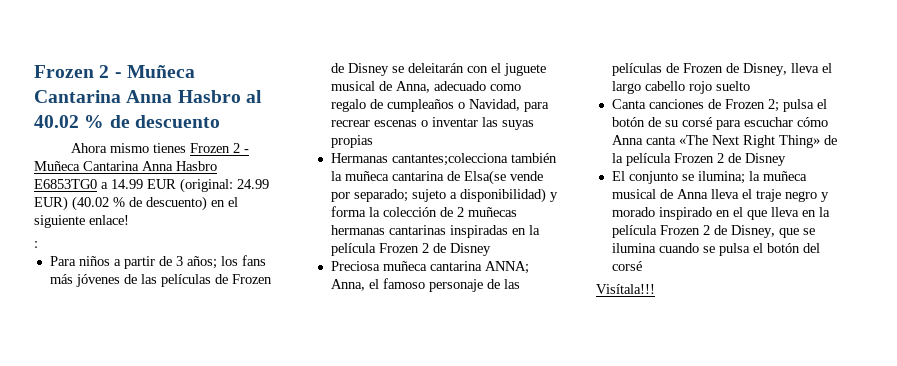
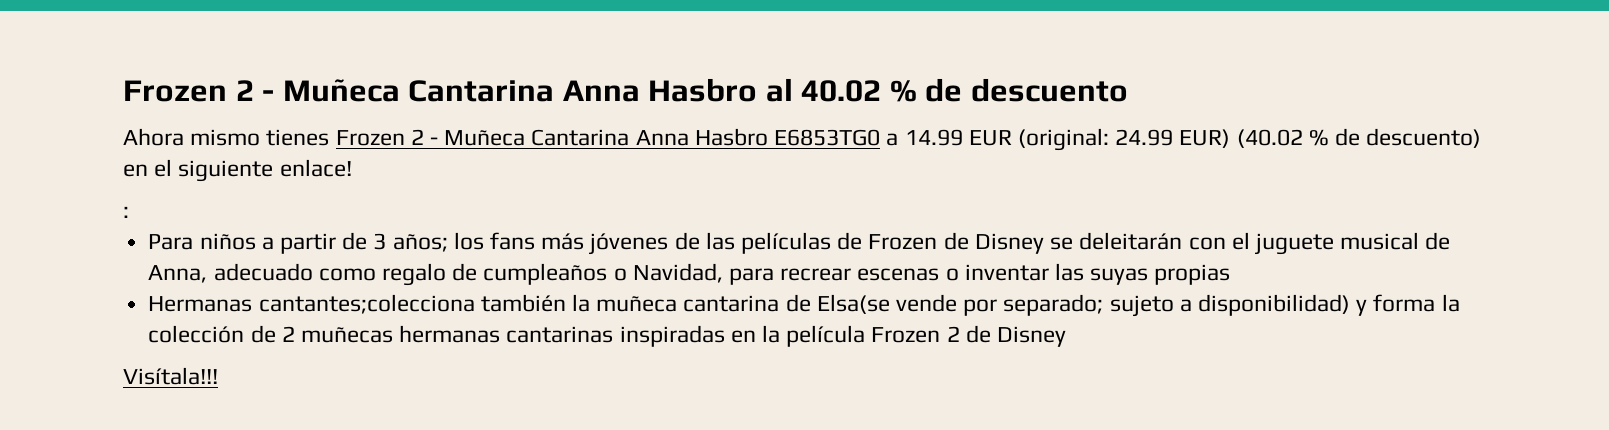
- Preciosa muñeca cantarina ANNA; Anna, el famoso personaje de las películas de Frozen de Disney, lleva el largo cabello rojo suelto
- Canta canciones de Frozen 2; pulsa el botón de su corsé para escuchar cómo Anna canta «The Next Right Thing» de la película Frozen 2 de Disney
- El conjunto se ilumina; la muñeca musical de Anna lleva el traje negro y morado inspirado en el que lleva en la película Frozen 2 de Disney, que se ilumina cuando se pulsa el botón del corsé

